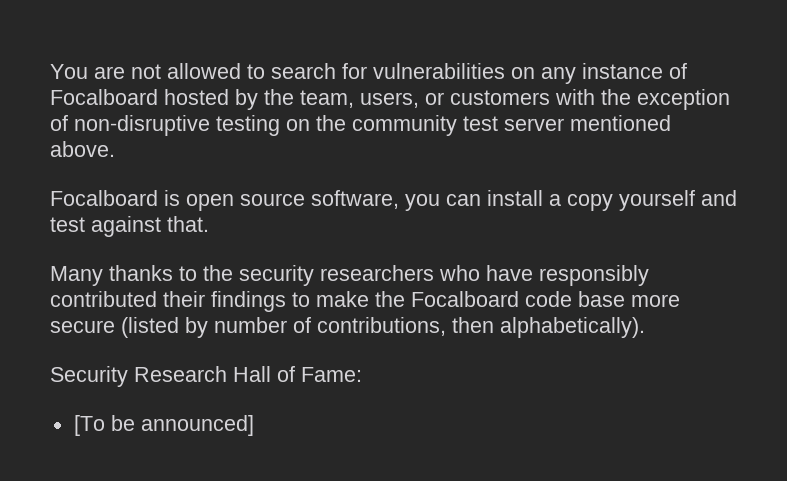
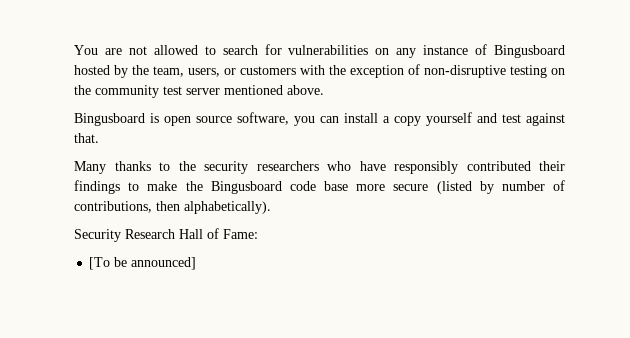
- You are not allowed to search for vulnerabilities on any instance of Focalboard hosted by the team, users, or customers with the exception of non-disruptive testing on the community test server mentioned above.
+ You are not allowed to search for vulnerabilities on any instance of Bingusboard hosted by the team, users, or customers with the exception of non-disruptive testing on the community test server mentioned above.
- Focalboard is open source software, you can install a copy yourself and test against that.
+ Bingusboard is open source software, you can install a copy yourself and test against that.
- Many thanks to the security researchers who have responsibly contributed their findings to make the Focalboard code base more secure (listed by number of contributions, then alphabetically).
+ Many thanks to the security researchers who have responsibly contributed their findings to make the Bingusboard code base more secure (listed by number of contributions, then alphabetically).

